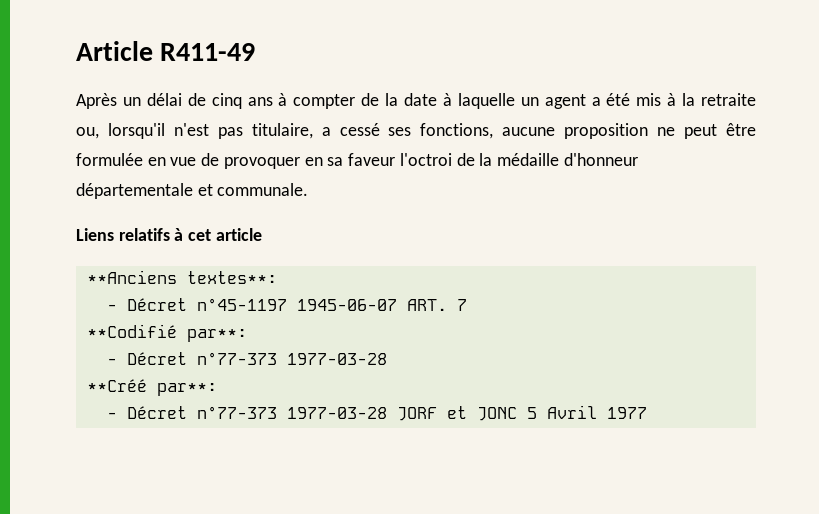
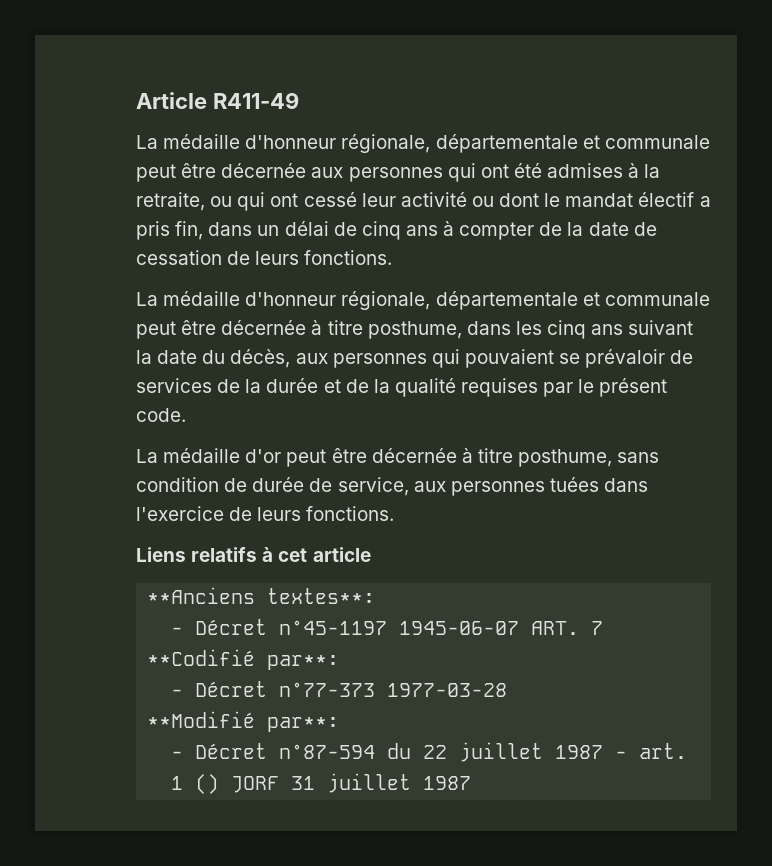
- Après un délai de cinq ans à compter de la date à laquelle un agent a été mis à la retraite ou, lorsqu'il n'est pas titulaire, a cessé ses fonctions, aucune proposition ne peut être formulée en vue de provoquer en sa faveur l'octroi de la médaille d'honneur départementale et communale.
+ La médaille d'honneur régionale, départementale et communale peut être décernée aux personnes qui ont été admises à la retraite, ou qui ont cessé leur activité ou dont le mandat électif a pris fin, dans un délai de cinq ans à compter de la date de cessation de leurs fonctions.
+ La médaille d'honneur régionale, départementale et communale peut être décernée à titre posthume, dans les cinq ans suivant la date du décès, aux personnes qui pouvaient se prévaloir de services de la durée et de la qualité requises par le présent code.
+ La médaille d'or peut être décernée à titre posthume, sans condition de durée de service, aux personnes tuées dans l'exercice de leurs fonctions.
- **Créé par**:
- - Décret n°77-373 1977-03-28 JORF et JONC 5 Avril 1977
+ **Modifié par**:
+ - Décret n°87-594 du 22 juillet 1987 - art. 1 () JORF 31 juillet 1987

